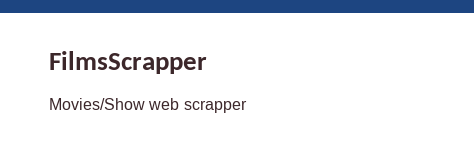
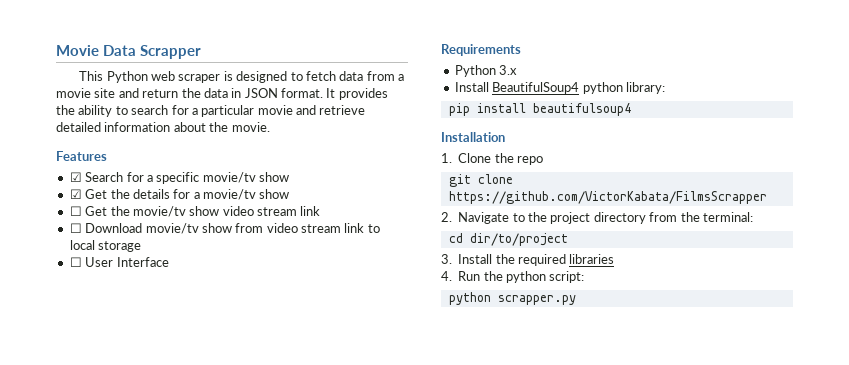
- FilmsScrapper
- Movies/Show web scrapper
+ Movie Data Scrapper
+ This Python web scraper is designed to fetch data from a movie site and return the data in JSON format. It provides the ability to search for a particular movie and retrieve detailed information about the movie.
+ Features
+ ☑ Search for a specific movie/tv show
+ ☑ Get the details for a movie/tv show
+ ☐ Get the movie/tv show video stream link
+ ☐ Download movie/tv show from video stream link to local storage
+ ☐ User Interface
+ Requirements
+ Python 3.x
+ Install BeautifulSoup4 python library:
+ pip install beautifulsoup4
+ Installation
+ 1. Clone the repo
+ git clone https://github.com/VictorKabata/FilmsScrapper
+ 2. Navigate to the project directory from the terminal:
+ cd dir/to/project
+ 3. Install the required libraries
+ 4. Run the python script:
+ python scrapper.py

